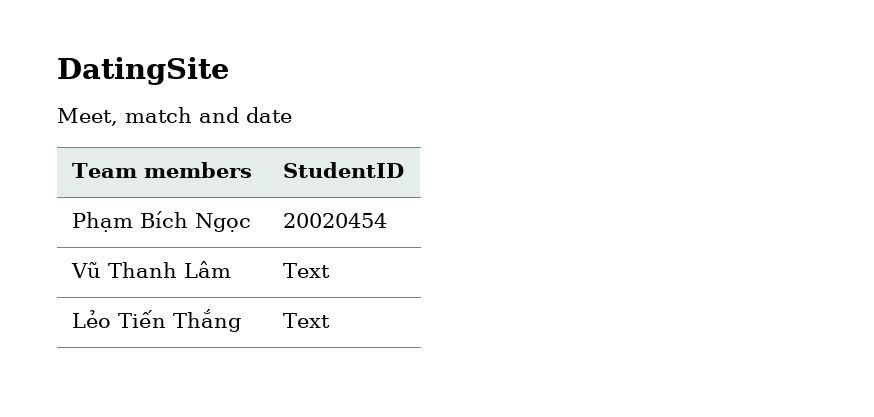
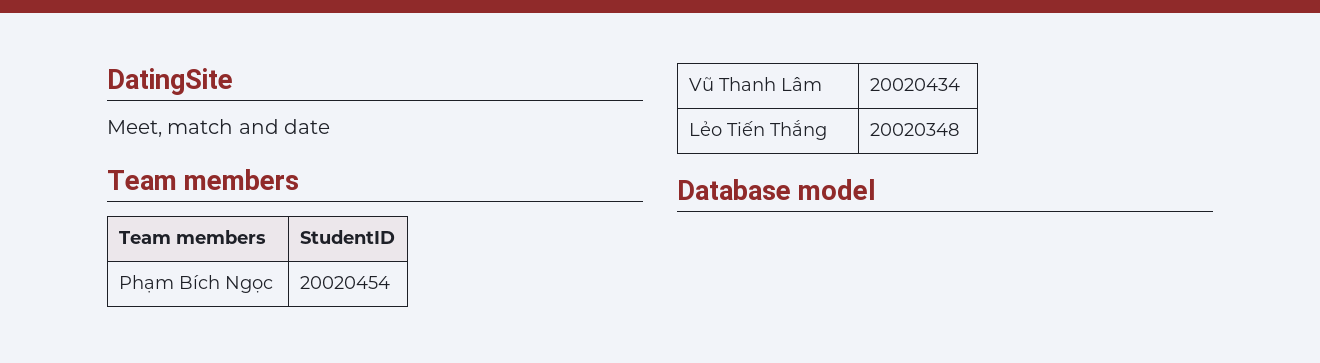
  Meet, match and date
+ Team members
- Vũ Thanh Lâm | Text
+ Vũ Thanh Lâm | 20020434
- Lẻo Tiến Thắng | Text
+ Lẻo Tiến Thắng | 20020348
+ Database model

